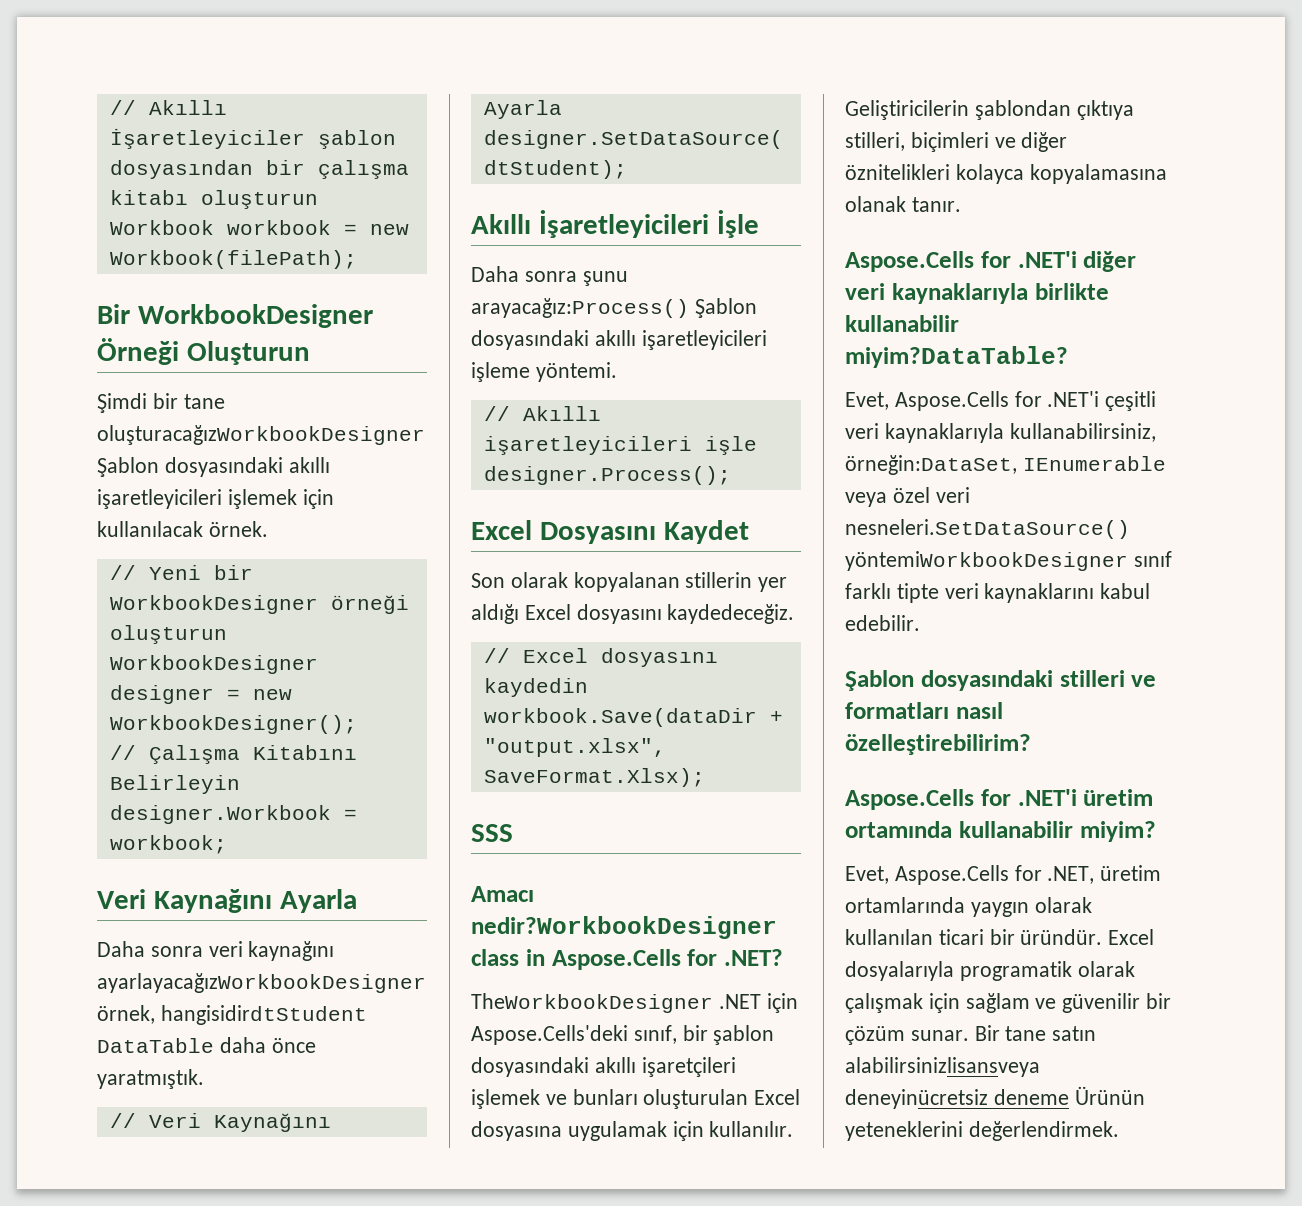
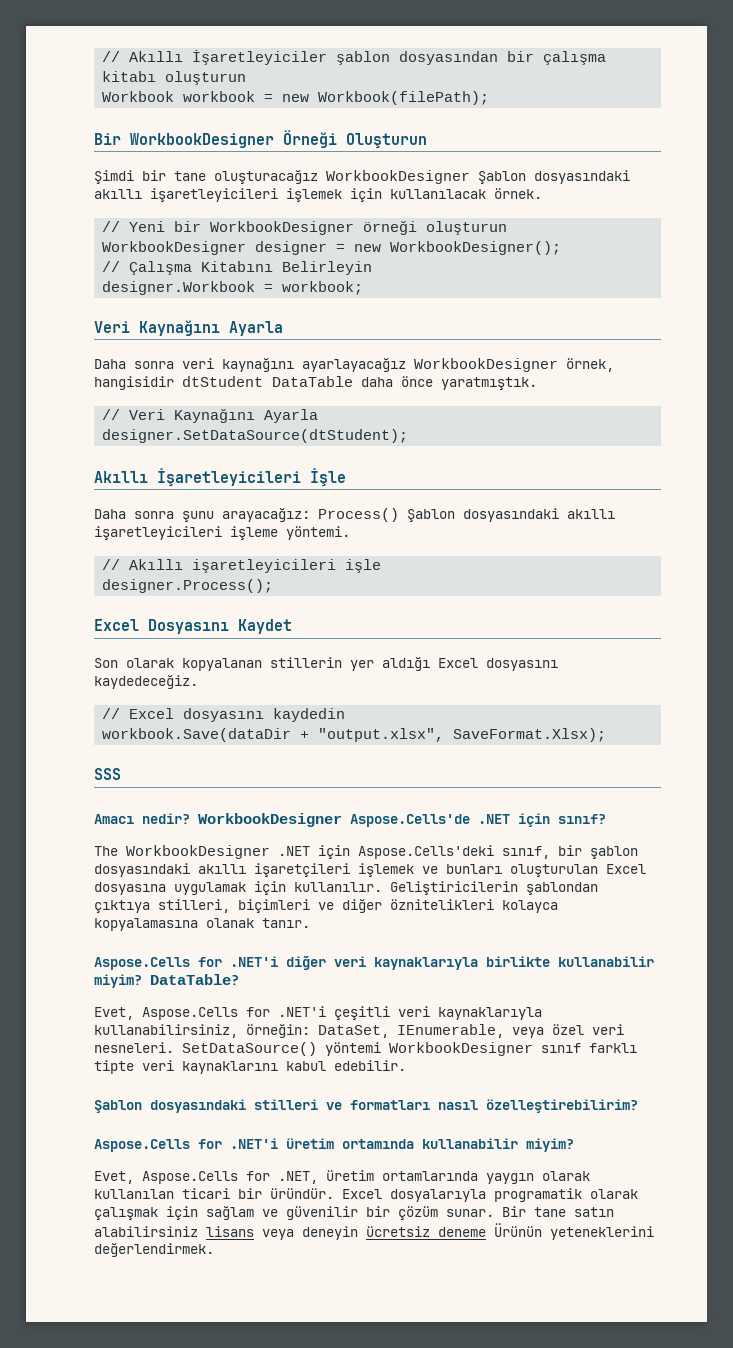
- Şimdi bir tane oluşturacağızWorkbookDesigner Şablon dosyasındaki akıllı işaretleyicileri işlemek için kullanılacak örnek.
+ Şimdi bir tane oluşturacağız WorkbookDesigner Şablon dosyasındaki akıllı işaretleyicileri işlemek için kullanılacak örnek.
- Daha sonra veri kaynağını ayarlayacağızWorkbookDesigner örnek, hangisidirdtStudent DataTable daha önce yaratmıştık.
+ Daha sonra veri kaynağını ayarlayacağız WorkbookDesigner örnek, hangisidir dtStudent DataTable daha önce yaratmıştık.
- Daha sonra şunu arayacağız:Process() Şablon dosyasındaki akıllı işaretleyicileri işleme yöntemi.
+ Daha sonra şunu arayacağız: Process() Şablon dosyasındaki akıllı işaretleyicileri işleme yöntemi.
- Amacı nedir?WorkbookDesigner class in Aspose.Cells for .NET?
- TheWorkbookDesigner .NET için Aspose.Cells'deki sınıf, bir şablon dosyasındaki akıllı işaretçileri işlemek ve bunları oluşturulan Excel dosyasına uygulamak için kullanılır.
+ Amacı nedir? WorkbookDesigner Aspose.Cells'de .NET için sınıf?
+ The WorkbookDesigner .NET için Aspose.Cells'deki sınıf, bir şablon dosyasındaki akıllı işaretçileri işlemek ve bunları oluşturulan Excel dosyasına uygulamak için kullanılır.
- Aspose.Cells for .NET'i diğer veri kaynaklarıyla birlikte kullanabilir miyim?DataTable?
+ Aspose.Cells for .NET'i diğer veri kaynaklarıyla birlikte kullanabilir miyim? DataTable?
- Evet, Aspose.Cells for .NET'i çeşitli veri kaynaklarıyla kullanabilirsiniz, örneğin:DataSet, IEnumerable veya özel veri nesneleri.SetDataSource() yöntemiWorkbookDesigner sınıf farklı tipte veri kaynaklarını kabul edebilir.
+ Evet, Aspose.Cells for .NET'i çeşitli veri kaynaklarıyla kullanabilirsiniz, örneğin: DataSet, IEnumerable, veya özel veri nesneleri. SetDataSource() yöntemi WorkbookDesigner sınıf farklı tipte veri kaynaklarını kabul edebilir.
- Bir tane satın alabilirsinizlisansveya deneyinücretsiz deneme Ürünün yeteneklerini değerlendirmek.
+ Bir tane satın alabilirsiniz lisans veya deneyin ücretsiz deneme Ürünün yeteneklerini değerlendirmek.

